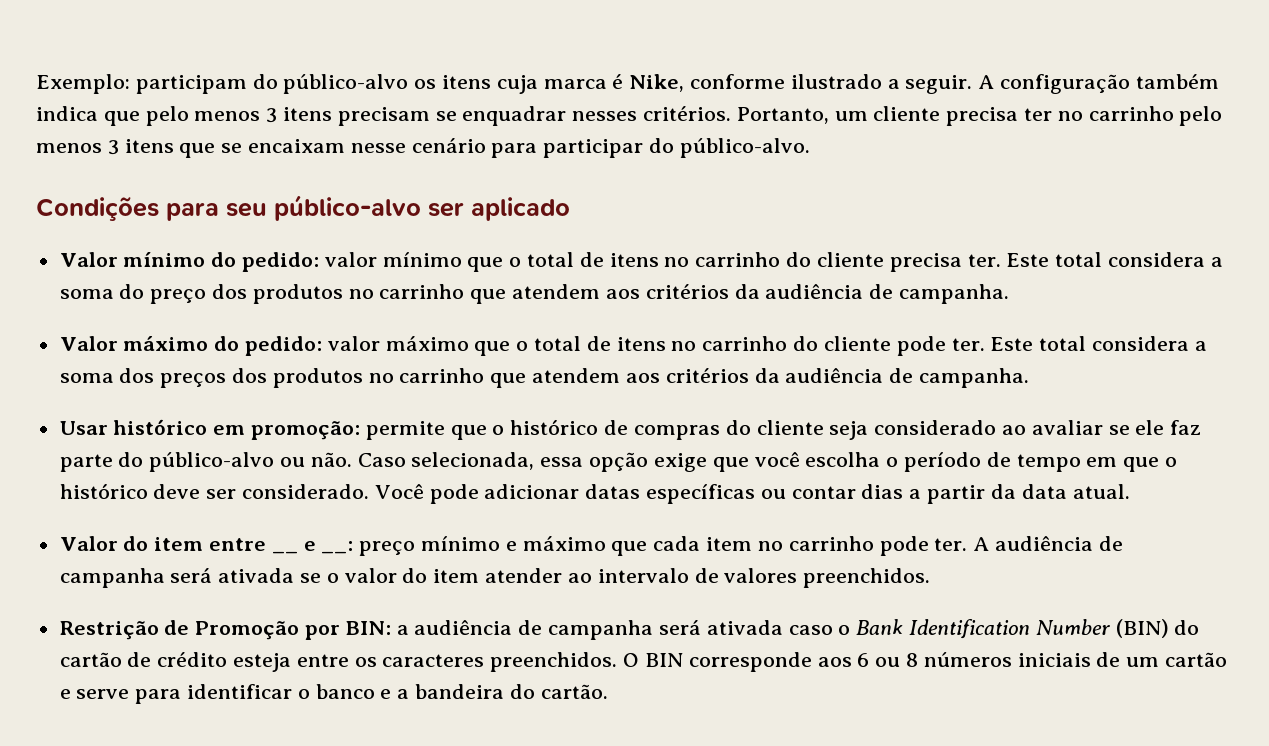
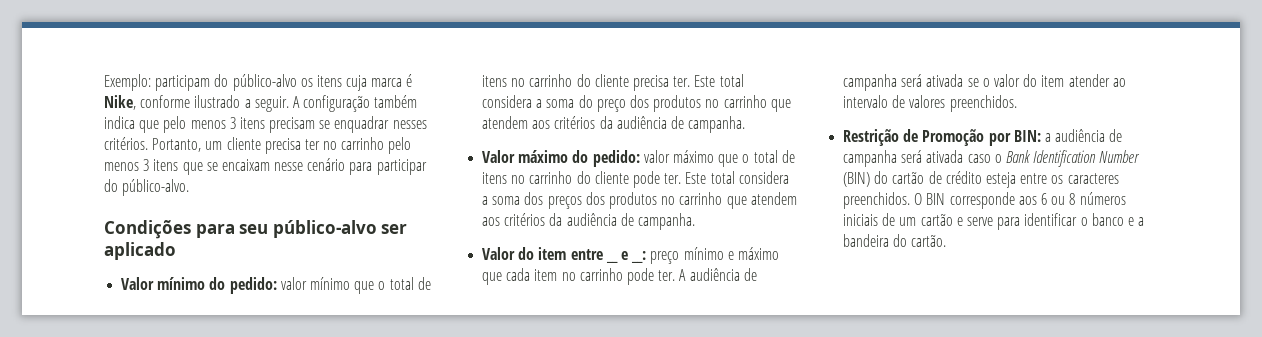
- Usar histórico em promoção: permite que o histórico de compras do cliente seja considerado ao avaliar se ele faz parte do público-alvo ou não. Caso selecionada, essa opção exige que você escolha o período de tempo em que o histórico deve ser considerado. Você pode adicionar datas específicas ou contar dias a partir da data atual.

